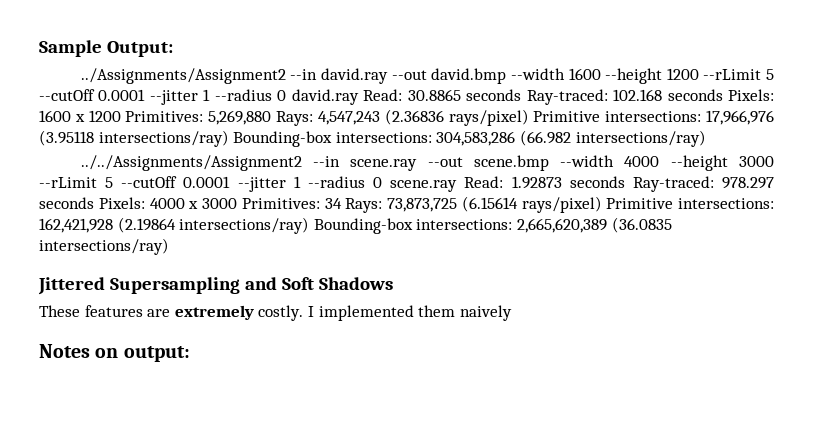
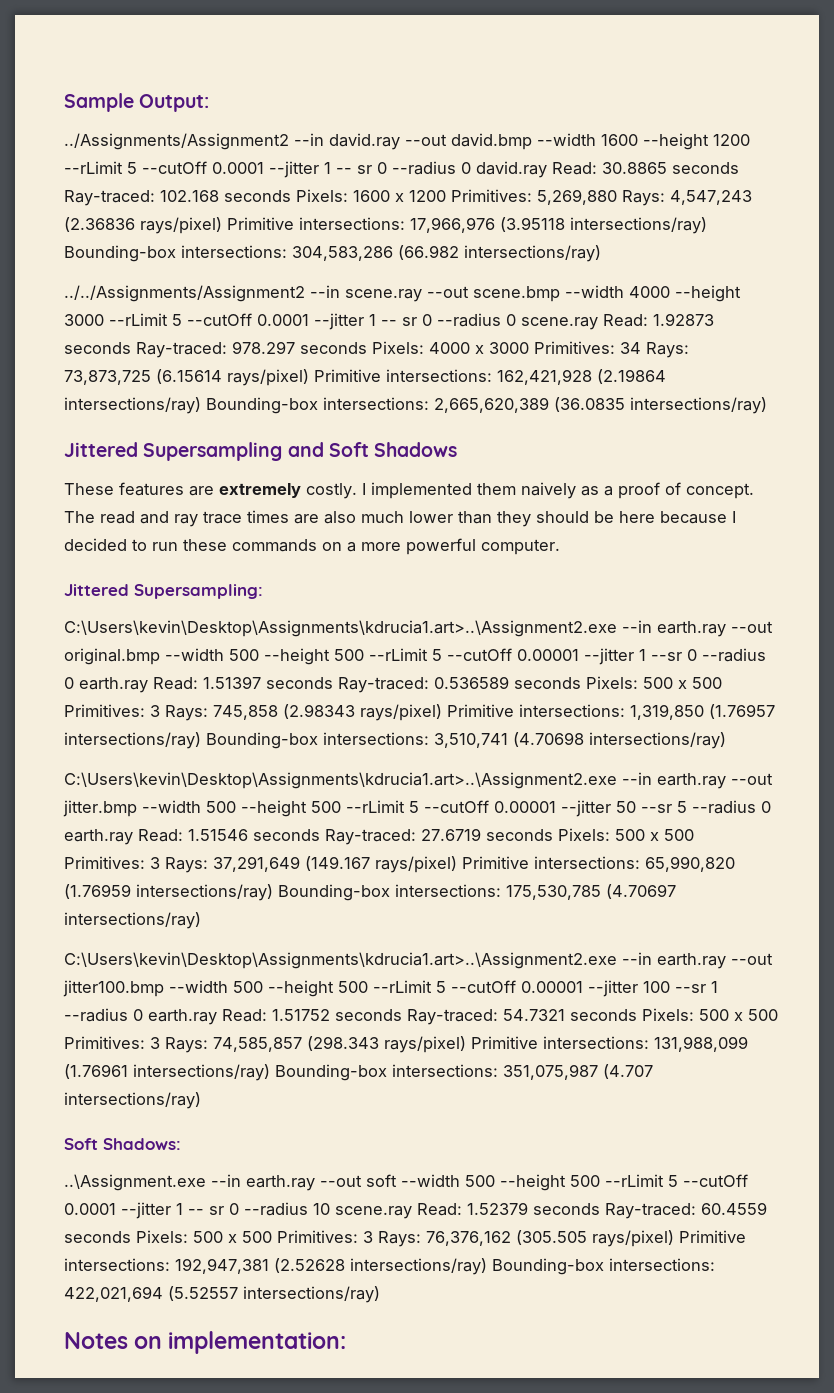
- ../Assignments/Assignment2 --in david.ray --out david.bmp --width 1600 --height 1200 --rLimit 5 --cutOff 0.0001 --jitter 1 --radius 0 david.ray Read: 30.8865 seconds Ray-traced: 102.168 seconds Pixels: 1600 x 1200 Primitives: 5,269,880 Rays: 4,547,243 (2.36836 rays/pixel) Primitive intersections: 17,966,976 (3.95118 intersections/ray) Bounding-box intersections: 304,583,286 (66.982 intersections/ray)
+ ../Assignments/Assignment2 --in david.ray --out david.bmp --width 1600 --height 1200 --rLimit 5 --cutOff 0.0001 --jitter 1 -- sr 0 --radius 0 david.ray Read: 30.8865 seconds Ray-traced: 102.168 seconds Pixels: 1600 x 1200 Primitives: 5,269,880 Rays: 4,547,243 (2.36836 rays/pixel) Primitive intersections: 17,966,976 (3.95118 intersections/ray) Bounding-box intersections: 304,583,286 (66.982 intersections/ray)
- ../../Assignments/Assignment2 --in scene.ray --out scene.bmp --width 4000 --height 3000 --rLimit 5 --cutOff 0.0001 --jitter 1 --radius 0 scene.ray Read: 1.92873 seconds Ray-traced: 978.297 seconds Pixels: 4000 x 3000 Primitives: 34 Rays: 73,873,725 (6.15614 rays/pixel) Primitive intersections: 162,421,928 (2.19864 intersections/ray) Bounding-box intersections: 2,665,620,389 (36.0835 intersections/ray)
+ ../../Assignments/Assignment2 --in scene.ray --out scene.bmp --width 4000 --height 3000 --rLimit 5 --cutOff 0.0001 --jitter 1 -- sr 0 --radius 0 scene.ray Read: 1.92873 seconds Ray-traced: 978.297 seconds Pixels: 4000 x 3000 Primitives: 34 Rays: 73,873,725 (6.15614 rays/pixel) Primitive intersections: 162,421,928 (2.19864 intersections/ray) Bounding-box intersections: 2,665,620,389 (36.0835 intersections/ray)
- I implemented them naively
+ I implemented them naively as a proof of concept. The read and ray trace times are also much lower than they should be here because I decided to run these commands on a more powerful computer.
+ Jittered Supersampling:
+ C:\Users\kevin\Desktop\Assignments\kdrucia1.art>..\Assignment2.exe --in earth.ray --out original.bmp --width 500 --height 500 --rLimit 5 --cutOff 0.00001 --jitter 1 --sr 0 --radius 0 earth.ray Read: 1.51397 seconds Ray-traced: 0.536589 seconds Pixels: 500 x 500 Primitives: 3 Rays: 745,858 (2.98343 rays/pixel) Primitive intersections: 1,319,850 (1.76957 intersections/ray) Bounding-box intersections: 3,510,741 (4.70698 intersections/ray)
+ C:\Users\kevin\Desktop\Assignments\kdrucia1.art>..\Assignment2.exe --in earth.ray --out jitter.bmp --width 500 --height 500 --rLimit 5 --cutOff 0.00001 --jitter 50 --sr 5 --radius 0 earth.ray Read: 1.51546 seconds Ray-traced: 27.6719 seconds Pixels: 500 x 500 Primitives: 3 Rays: 37,291,649 (149.167 rays/pixel) Primitive intersections: 65,990,820 (1.76959 intersections/ray) Bounding-box intersections: 175,530,785 (4.70697 intersections/ray)
+ C:\Users\kevin\Desktop\Assignments\kdrucia1.art>..\Assignment2.exe --in earth.ray --out jitter100.bmp --width 500 --height 500 --rLimit 5 --cutOff 0.00001 --jitter 100 --sr 1 --radius 0 earth.ray Read: 1.51752 seconds Ray-traced: 54.7321 seconds Pixels: 500 x 500 Primitives: 3 Rays: 74,585,857 (298.343 rays/pixel) Primitive intersections: 131,988,099 (1.76961 intersections/ray) Bounding-box intersections: 351,075,987 (4.707 intersections/ray)
+ Soft Shadows:
+ ..\Assignment.exe --in earth.ray --out soft --width 500 --height 500 --rLimit 5 --cutOff 0.0001 --jitter 1 -- sr 0 --radius 10 scene.ray Read: 1.52379 seconds Ray-traced: 60.4559 seconds Pixels: 500 x 500 Primitives: 3 Rays: 76,376,162 (305.505 rays/pixel) Primitive intersections: 192,947,381 (2.52628 intersections/ray) Bounding-box intersections: 422,021,694 (5.52557 intersections/ray)
- Notes on output:
+ Notes on implementation:

